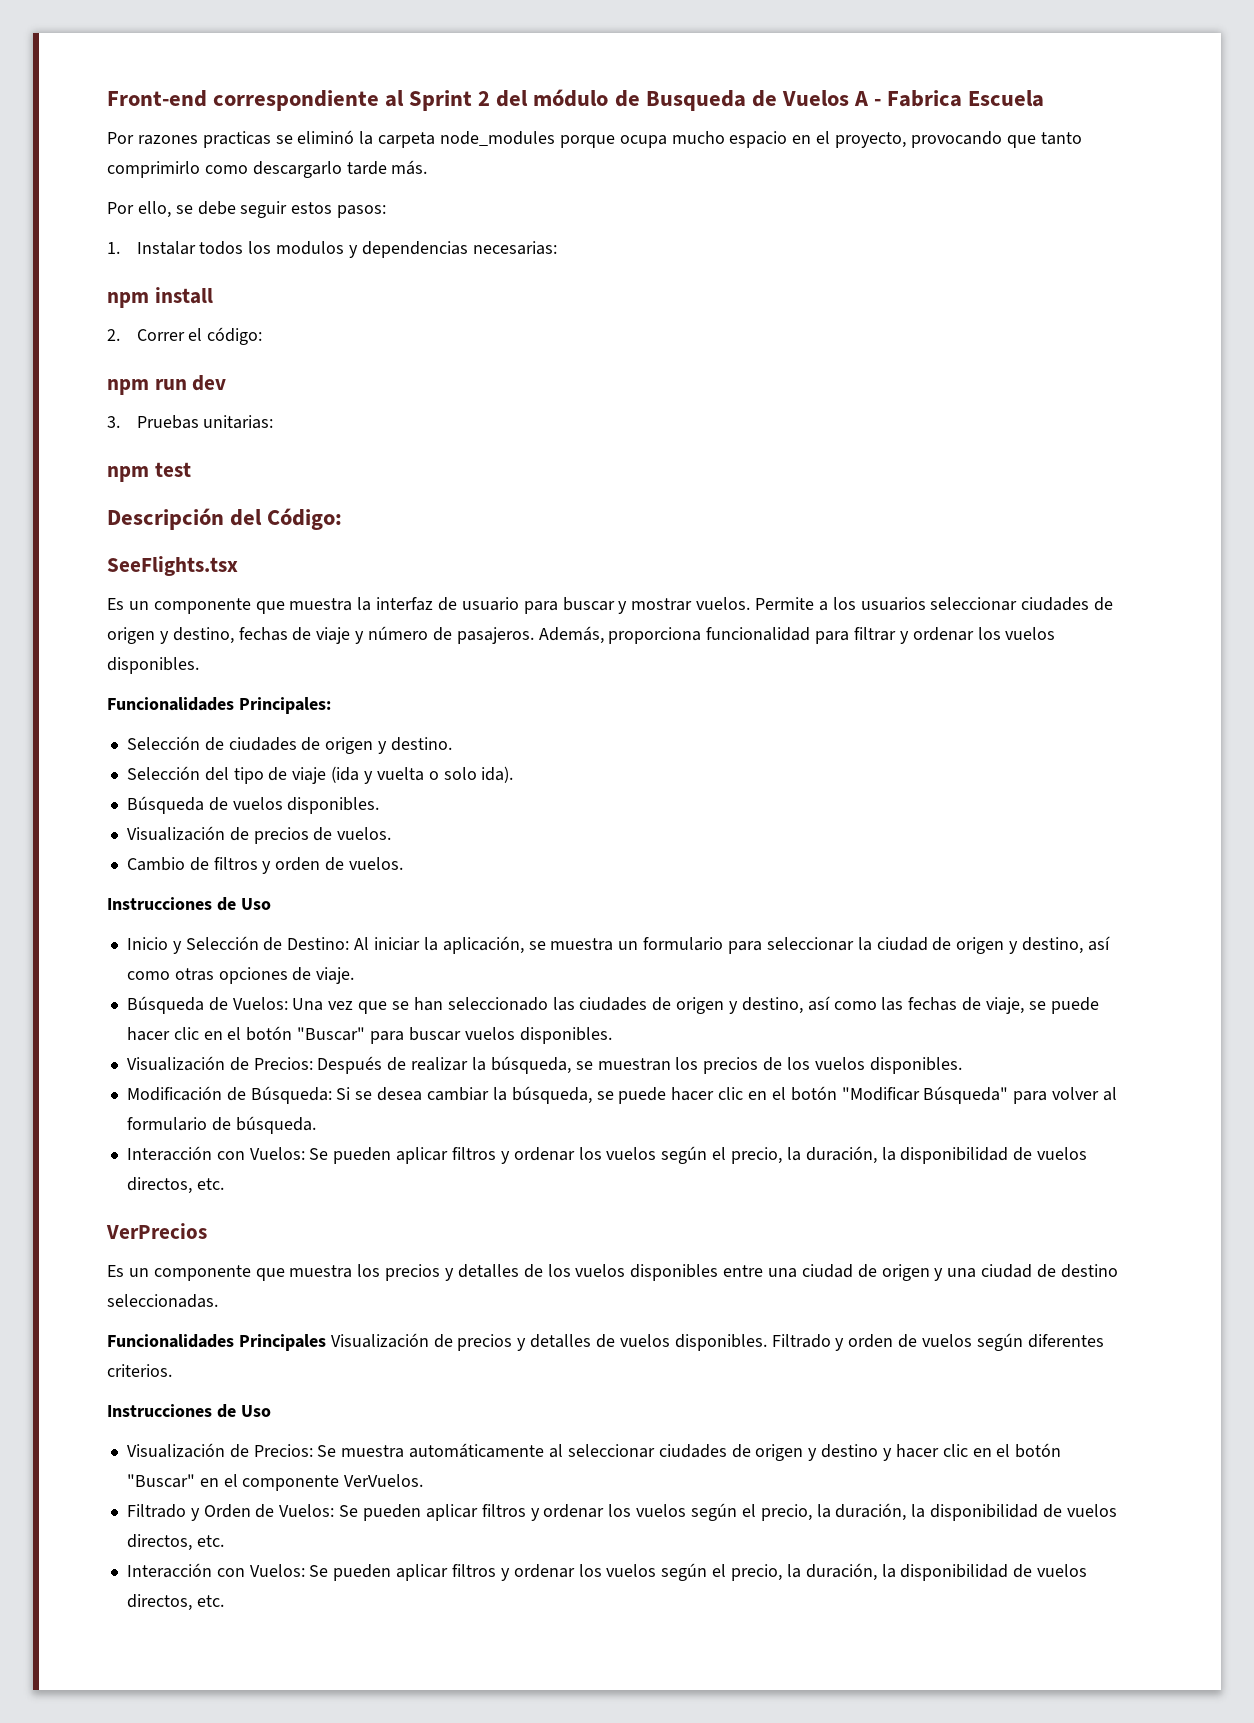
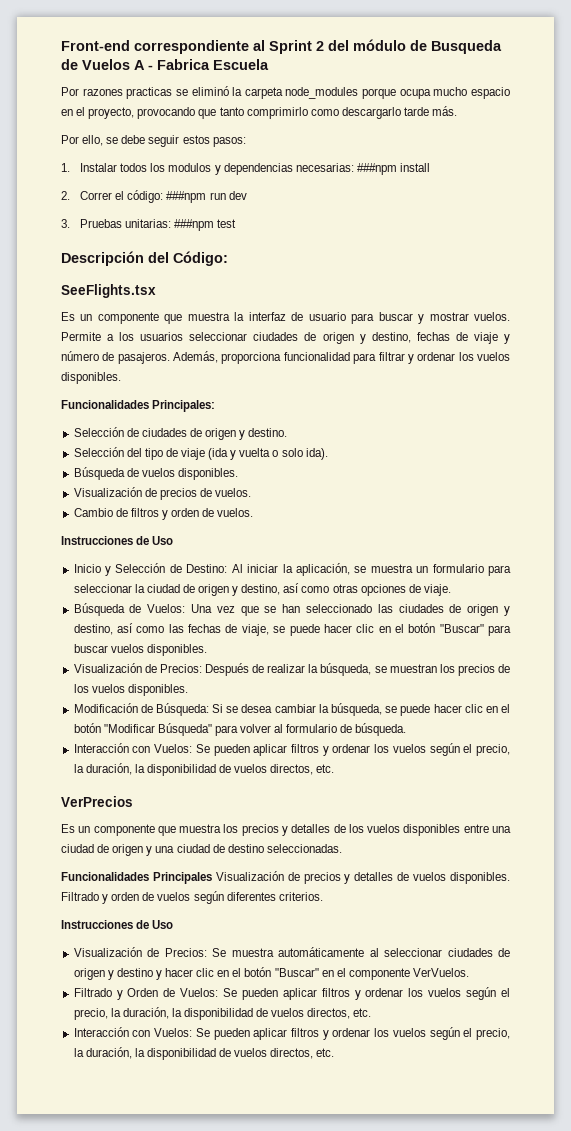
- 1. Instalar todos los modulos y dependencias necesarias:
- npm install
+ 1. Instalar todos los modulos y dependencias necesarias: ###npm install
- 2. Correr el código:
- npm run dev
+ 2. Correr el código: ###npm run dev
- 3. Pruebas unitarias:
- npm test
+ 3. Pruebas unitarias: ###npm test

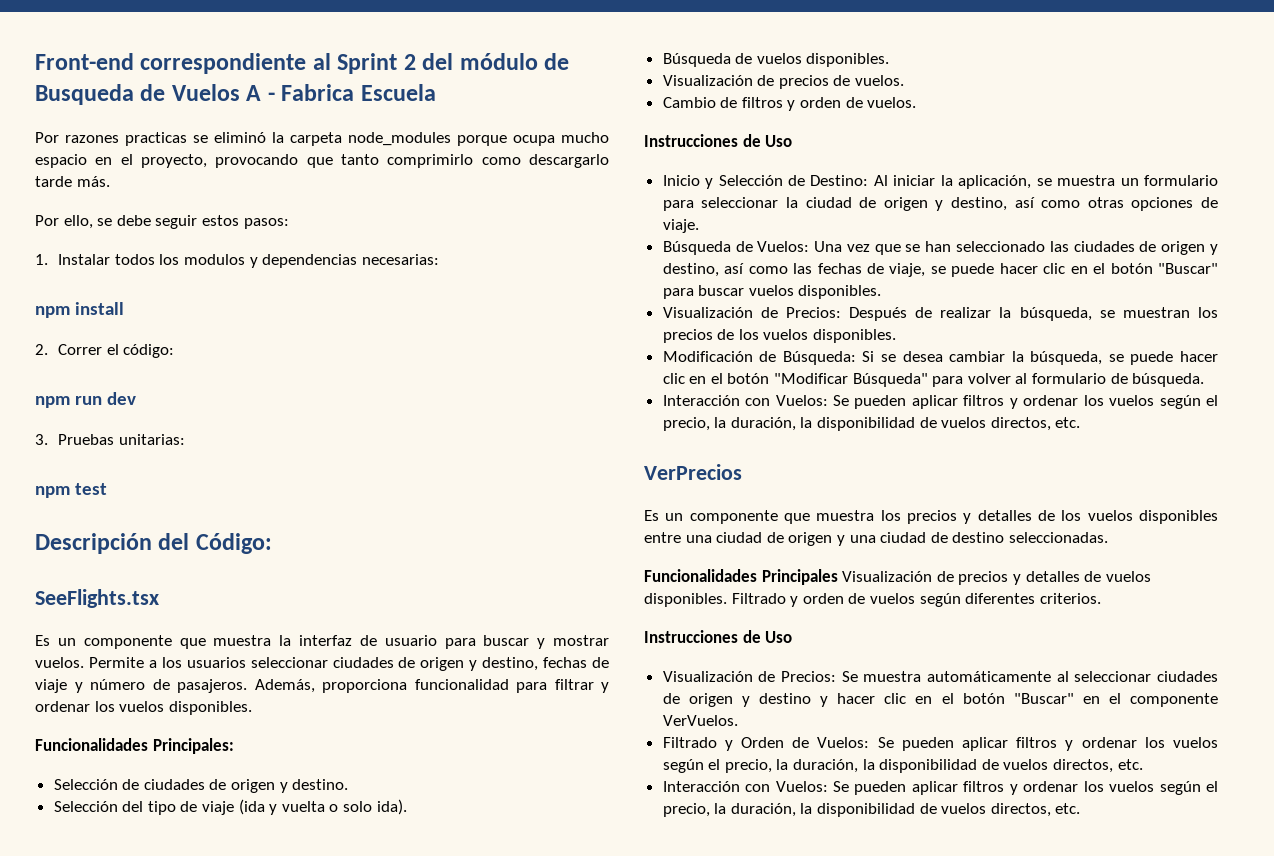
- 1. Instalar todos los modulos y dependencias necesarias: ###npm install
+ 1. Instalar todos los modulos y dependencias necesarias:
+ npm install
- 2. Correr el código: ###npm run dev
+ 2. Correr el código:
+ npm run dev
- 3. Pruebas unitarias: ###npm test
+ 3. Pruebas unitarias:
+ npm test

